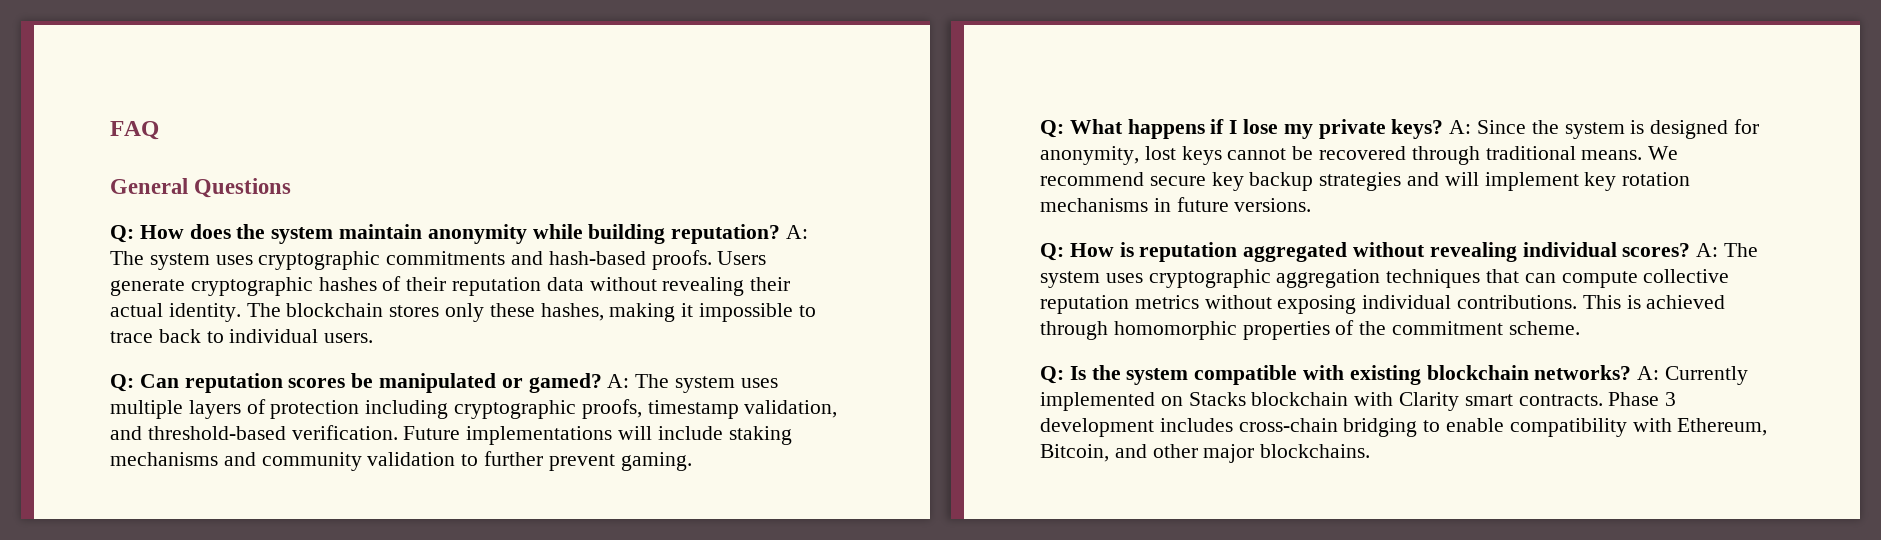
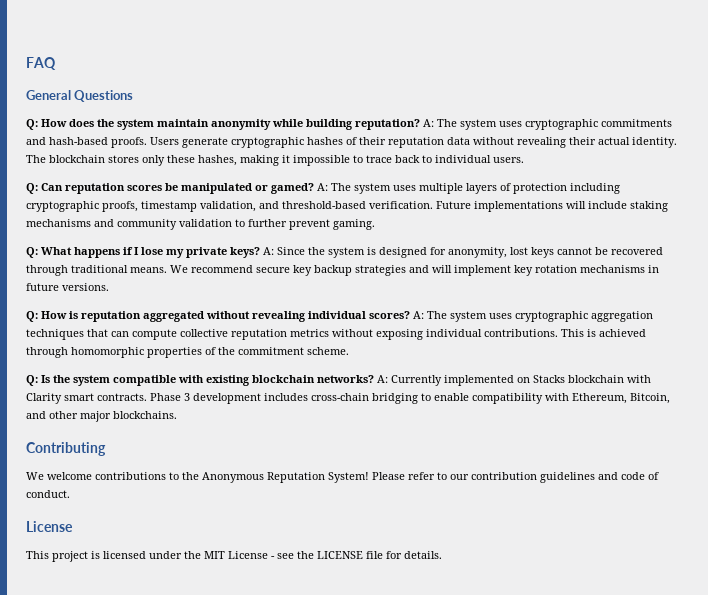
+ Contributing
+ We welcome contributions to the Anonymous Reputation System! Please refer to our contribution guidelines and code of conduct.
+ License
+ This project is licensed under the MIT License - see the LICENSE file for details.

